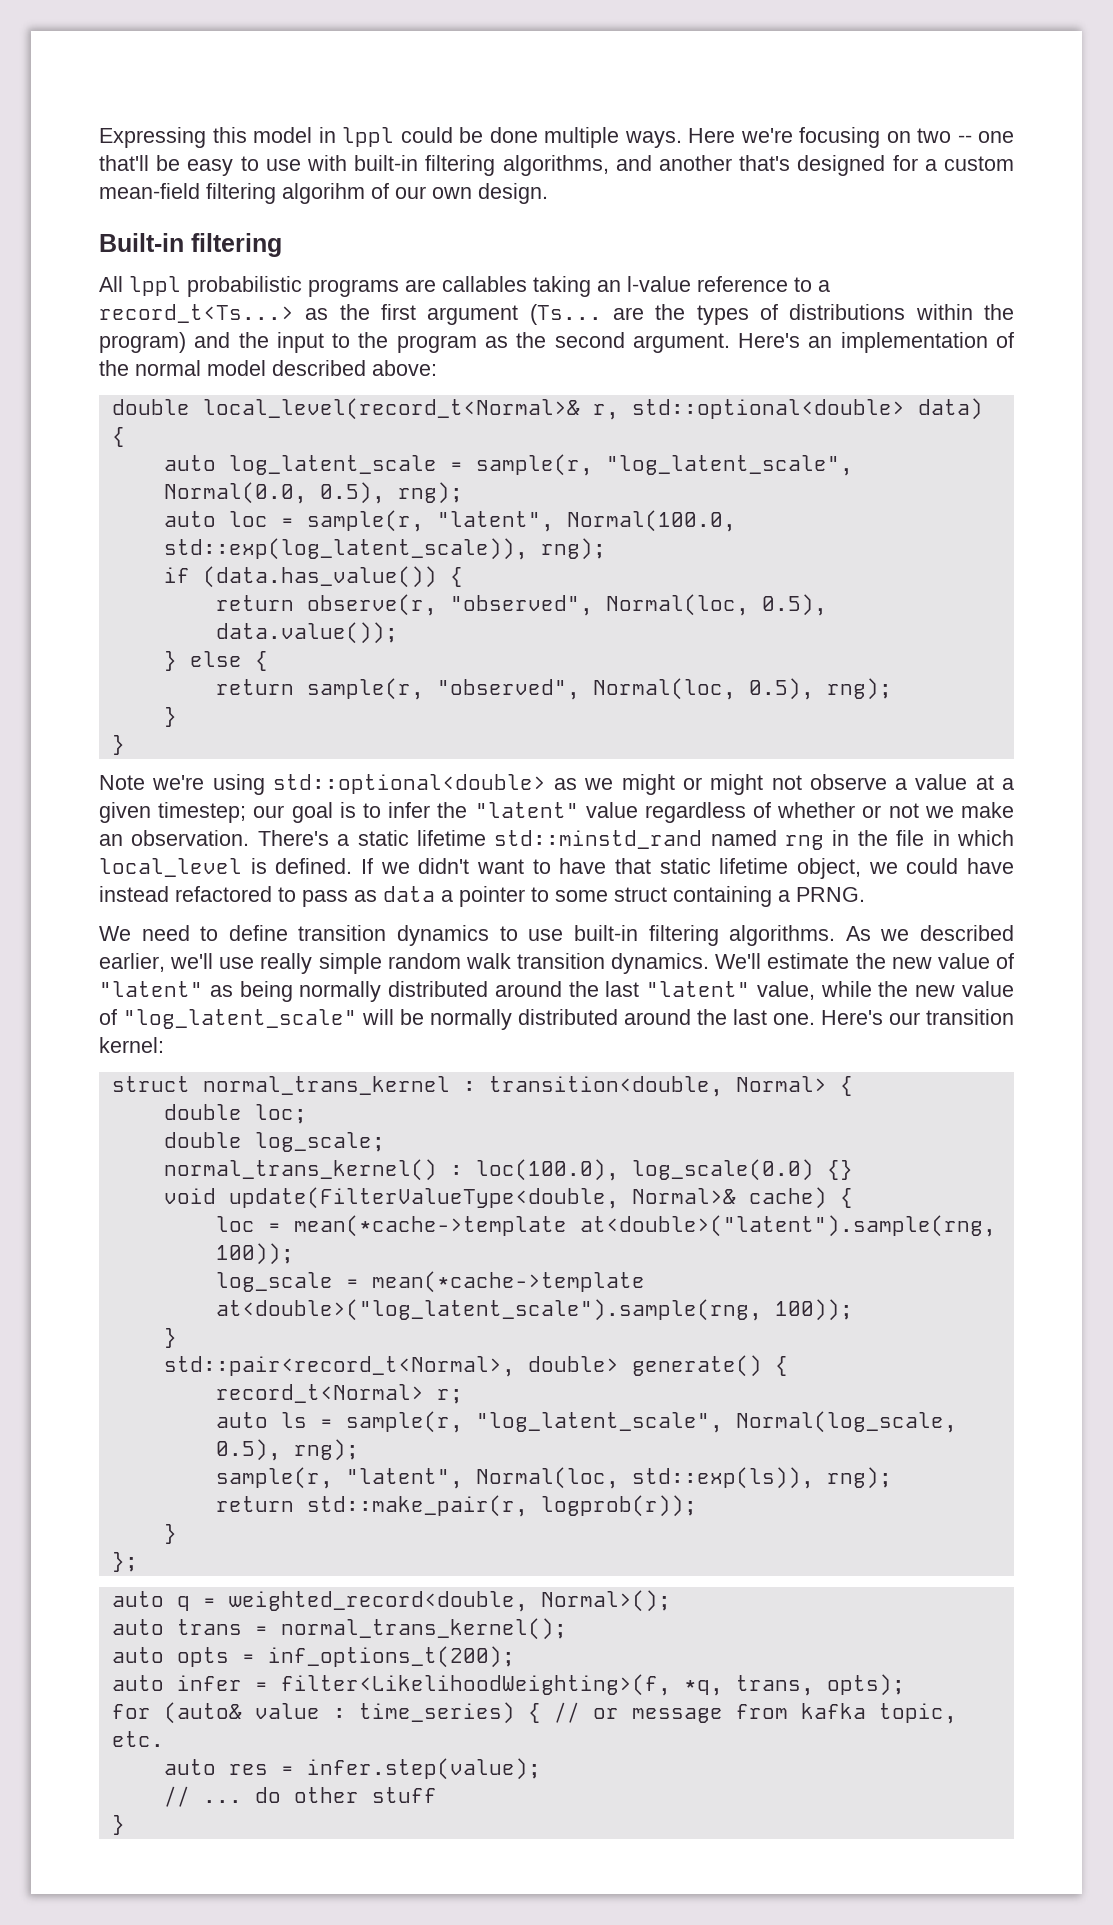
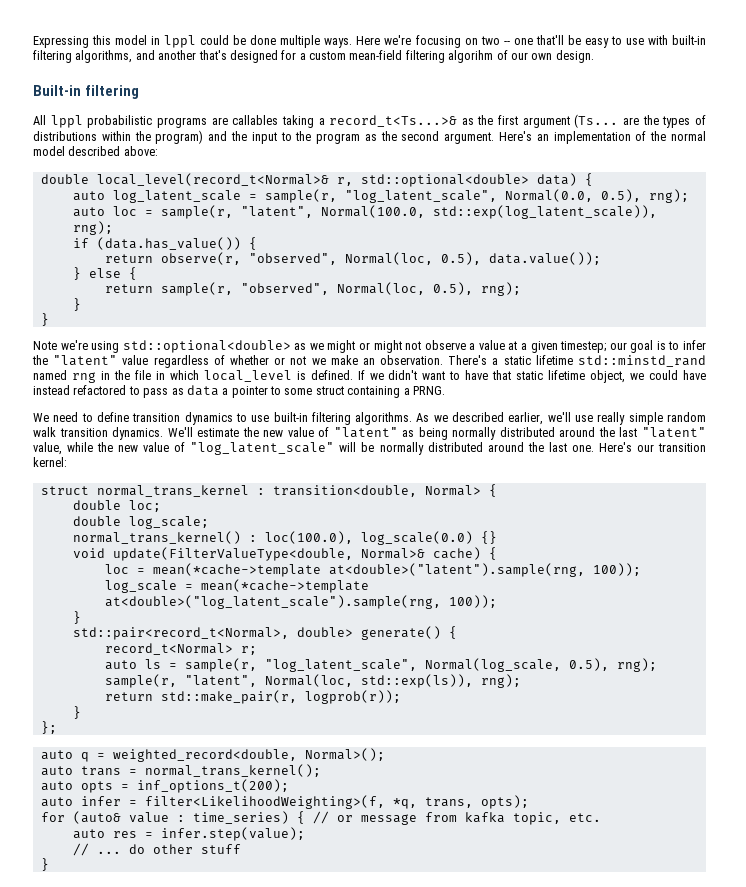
- All lppl probabilistic programs are callables taking an l-value reference to a record_t<Ts...> as the first argument (Ts... are the types of distributions within the program) and the input to the program as the second argument.
+ All lppl probabilistic programs are callables taking a record_t<Ts...>& as the first argument (Ts... are the types of distributions within the program) and the input to the program as the second argument.

